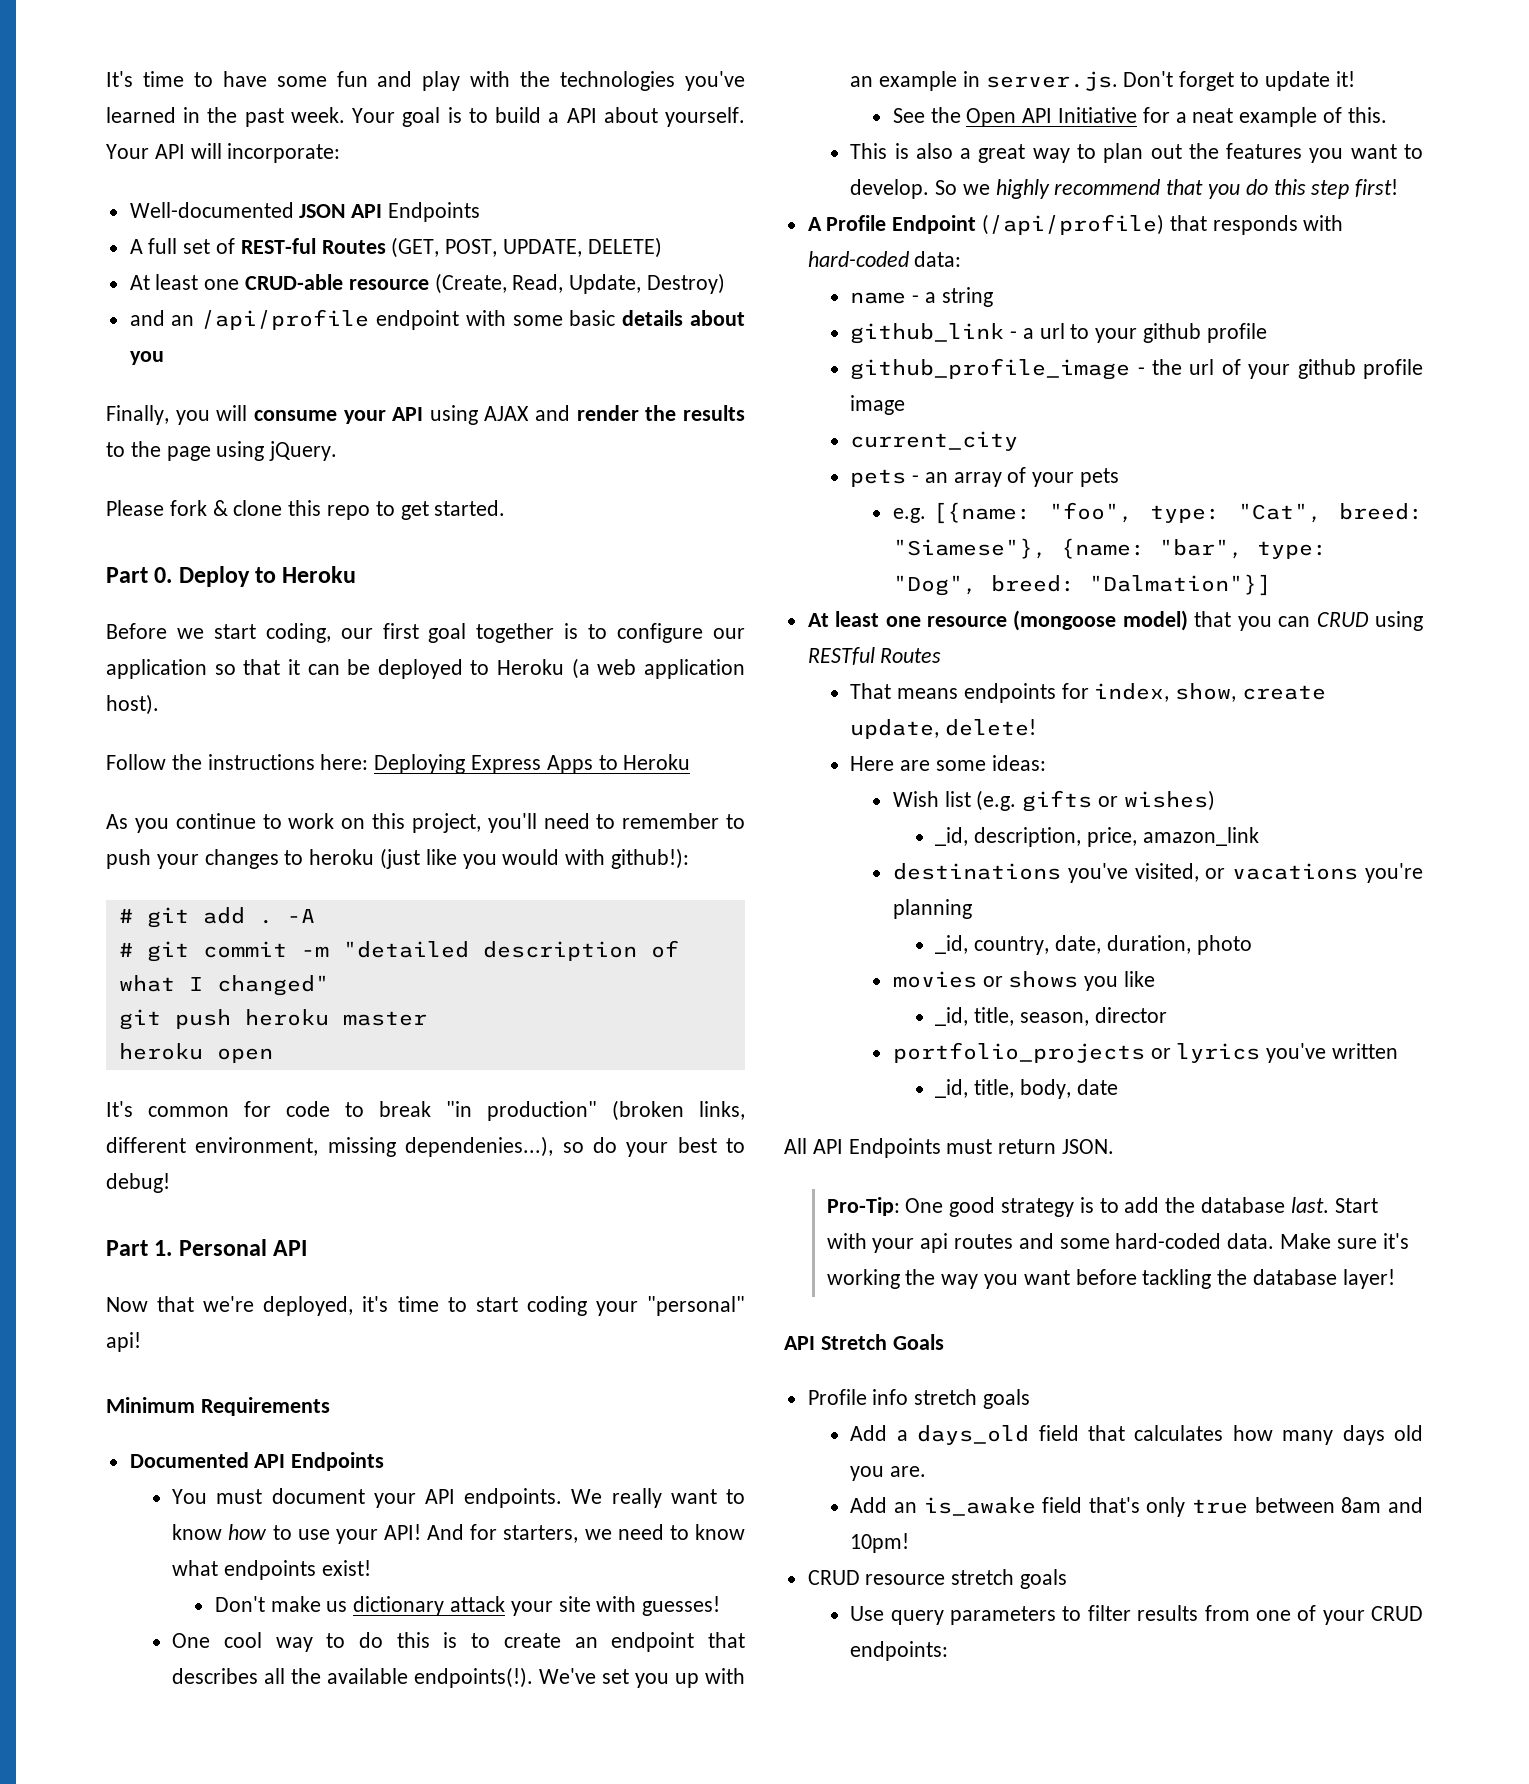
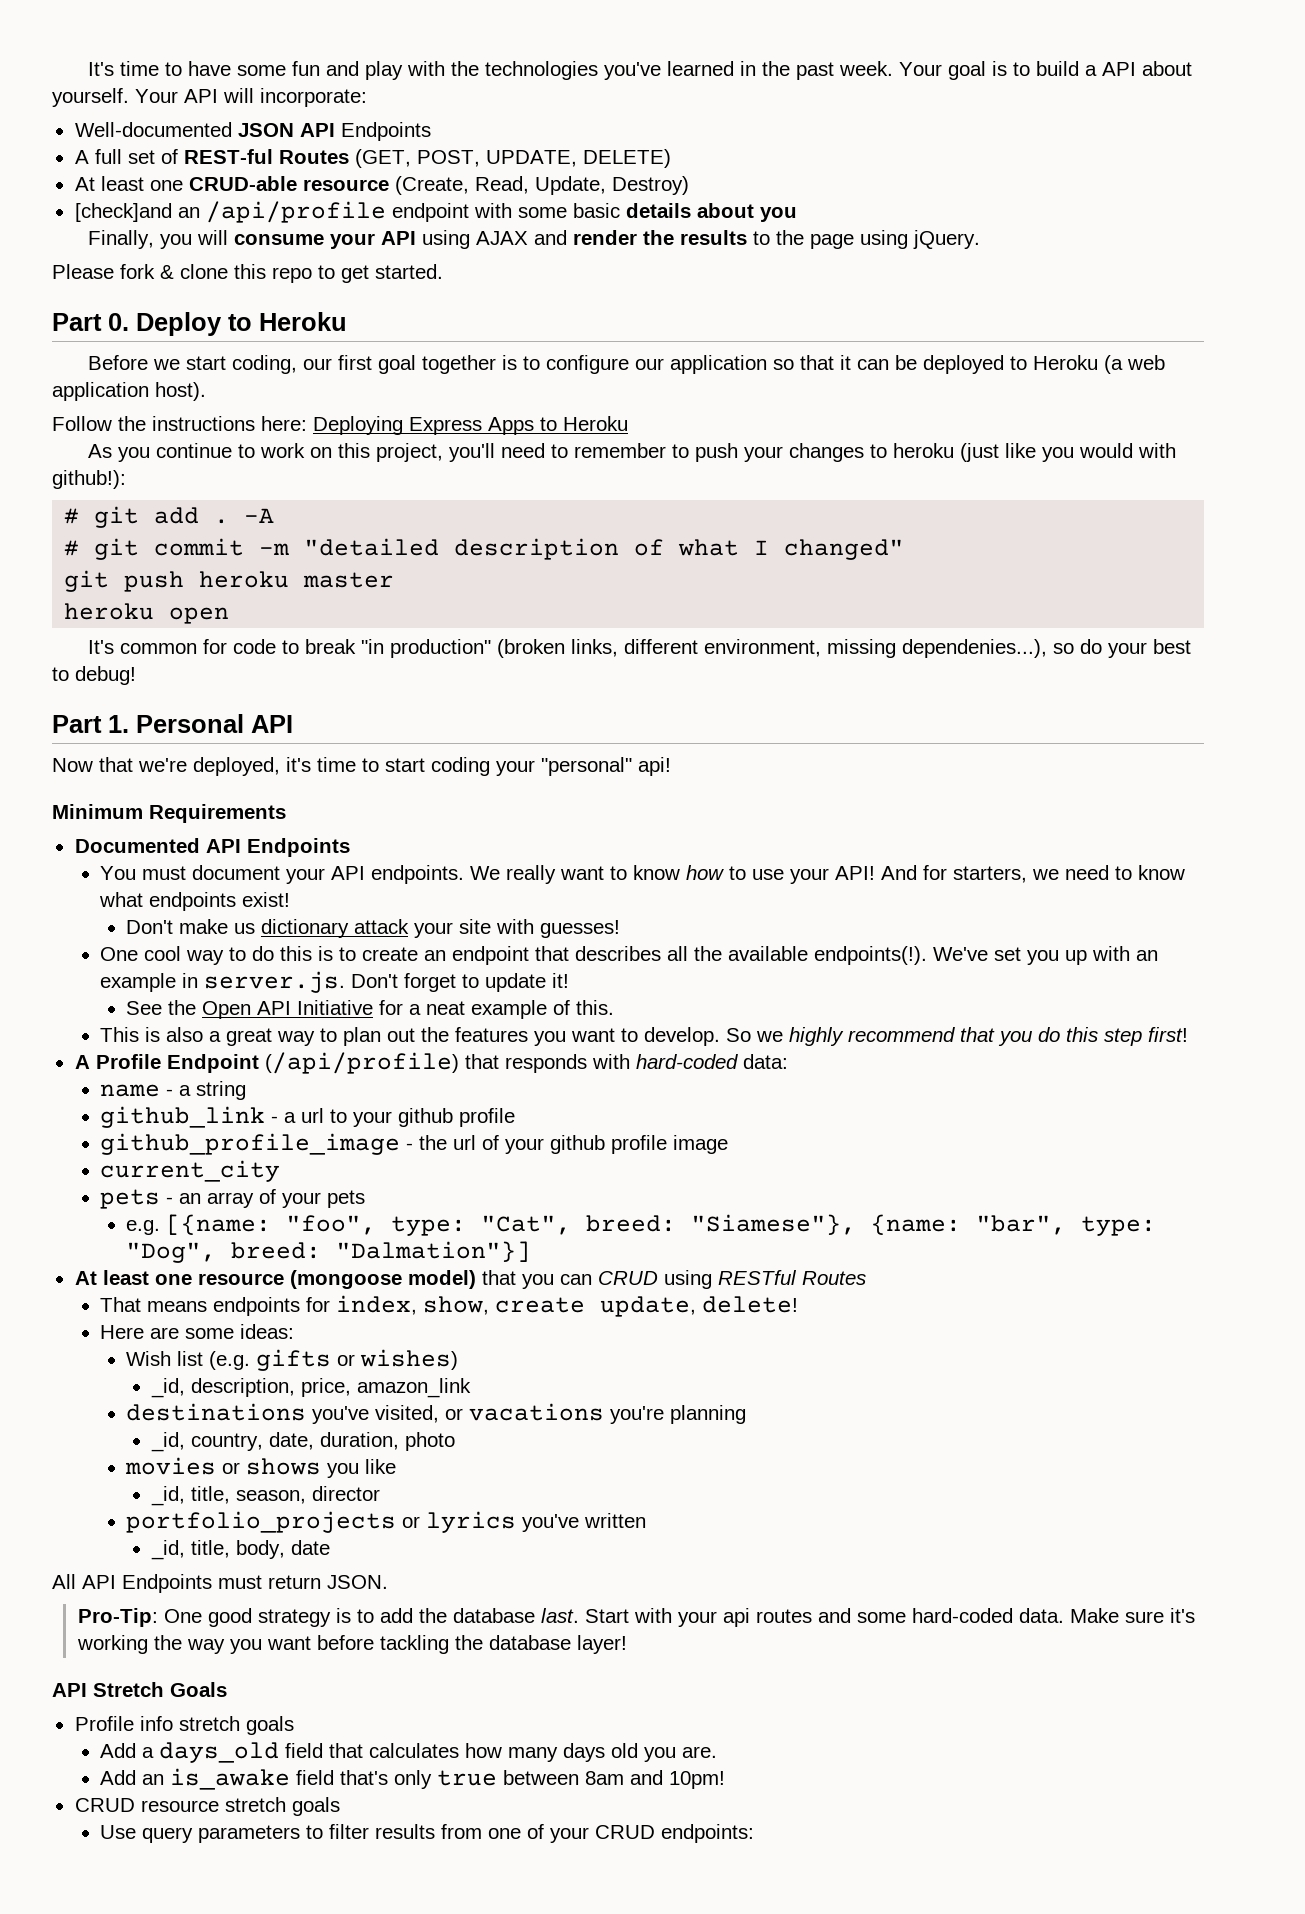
- and an /api/profile endpoint with some basic details about you
+ [check]and an /api/profile endpoint with some basic details about you

